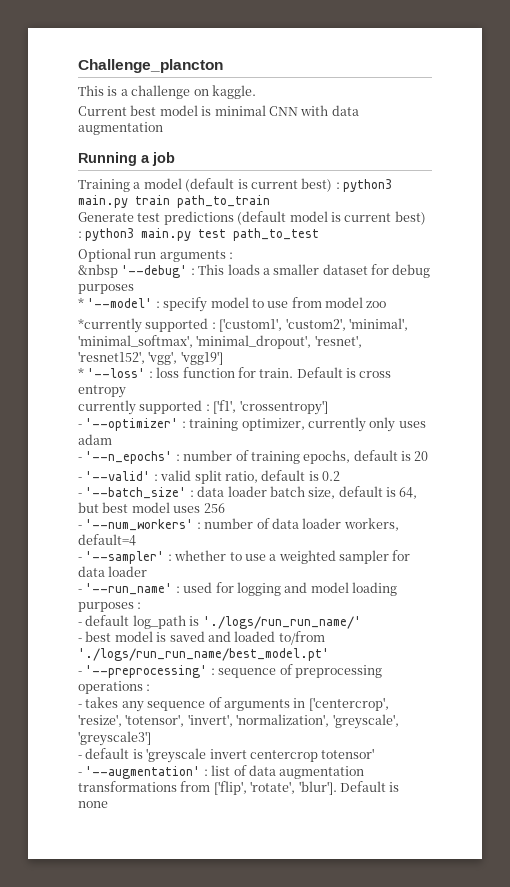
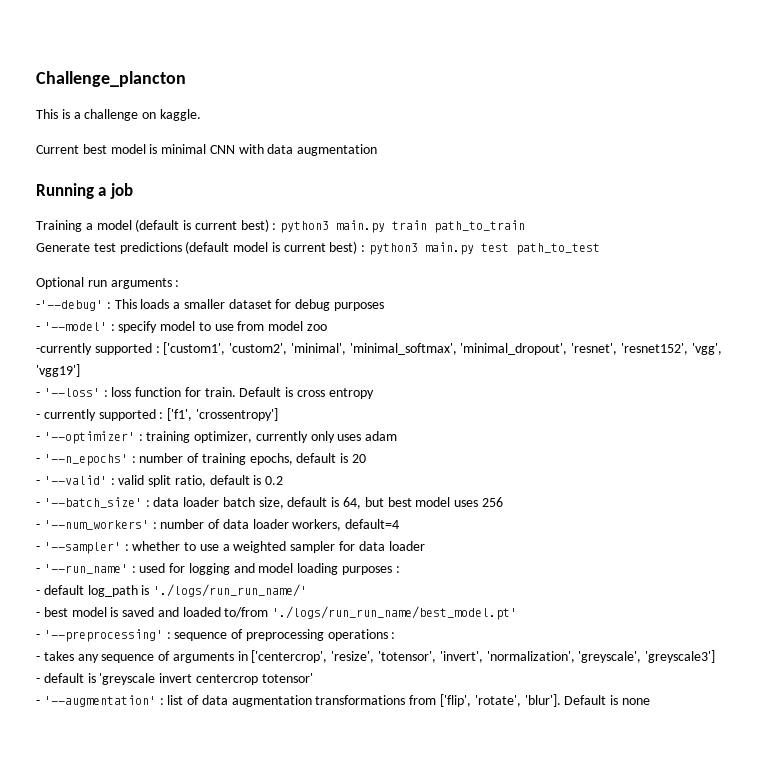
- &nbsp '--debug' : This loads a smaller dataset for debug purposes
+ -'--debug' : This loads a smaller dataset for debug purposes
- * '--model' : specify model to use from model zoo
+ - '--model' : specify model to use from model zoo
- *currently supported : ['custom1', 'custom2', 'minimal', 'minimal_softmax', 'minimal_dropout', 'resnet', 'resnet152', 'vgg', 'vgg19']
+ -currently supported : ['custom1', 'custom2', 'minimal', 'minimal_softmax', 'minimal_dropout', 'resnet', 'resnet152', 'vgg', 'vgg19']
- * '--loss' : loss function for train.
+ - '--loss' : loss function for train.
- currently supported : ['f1', 'crossentropy']
+ - currently supported : ['f1', 'crossentropy']

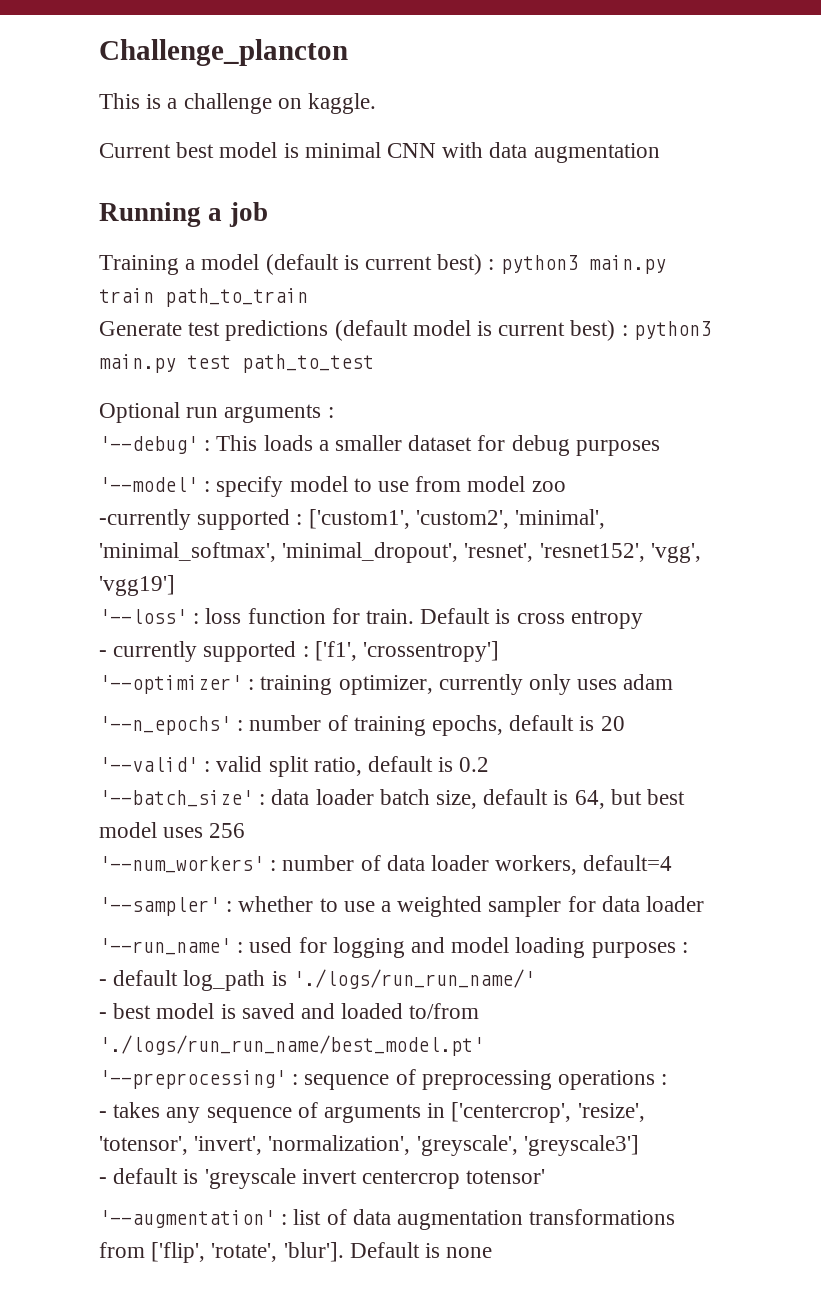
- -'--debug' : This loads a smaller dataset for debug purposes
+ '--debug' : This loads a smaller dataset for debug purposes
- - '--model' : specify model to use from model zoo
+ '--model' : specify model to use from model zoo
- - '--loss' : loss function for train.
+ '--loss' : loss function for train.
- - '--optimizer' : training optimizer, currently only uses adam
+ '--optimizer' : training optimizer, currently only uses adam
- - '--n_epochs' : number of training epochs, default is 20
+ '--n_epochs' : number of training epochs, default is 20
- - '--valid' : valid split ratio, default is 0.2
+ '--valid' : valid split ratio, default is 0.2
- - '--batch_size' : data loader batch size, default is 64, but best model uses 256
+ '--batch_size' : data loader batch size, default is 64, but best model uses 256
- - '--num_workers' : number of data loader workers, default=4
+ '--num_workers' : number of data loader workers, default=4
- - '--sampler' : whether to use a weighted sampler for data loader
+ '--sampler' : whether to use a weighted sampler for data loader
- - '--run_name' : used for logging and model loading purposes :
+ '--run_name' : used for logging and model loading purposes :
- - '--preprocessing' : sequence of preprocessing operations :
+ '--preprocessing' : sequence of preprocessing operations :
- - '--augmentation' : list of data augmentation transformations from ['flip', 'rotate', 'blur'].
+ '--augmentation' : list of data augmentation transformations from ['flip', 'rotate', 'blur'].

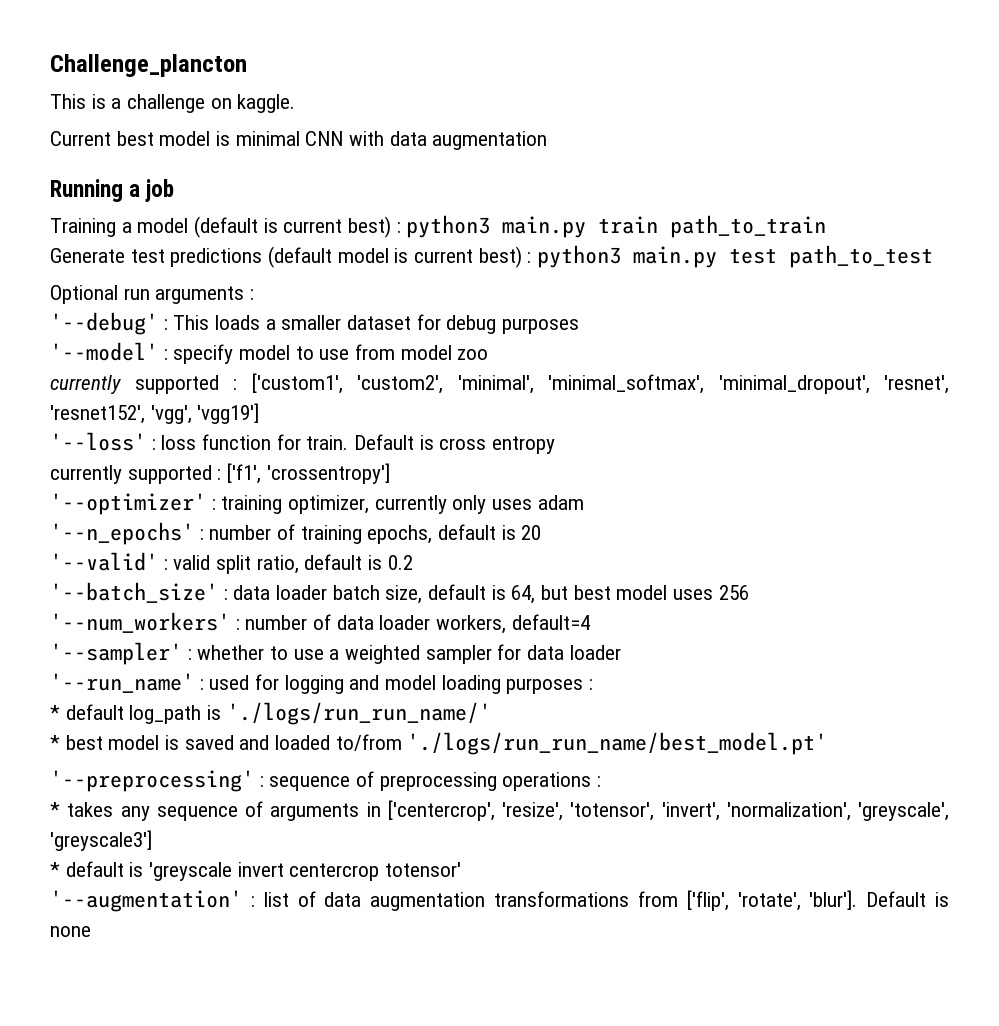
- -currently supported : ['custom1', 'custom2', 'minimal', 'minimal_softmax', 'minimal_dropout', 'resnet', 'resnet152', 'vgg', 'vgg19']
+ currently supported : ['custom1', 'custom2', 'minimal', 'minimal_softmax', 'minimal_dropout', 'resnet', 'resnet152', 'vgg', 'vgg19']
- - currently supported : ['f1', 'crossentropy']
+ currently supported : ['f1', 'crossentropy']
- - default log_path is './logs/run_run_name/'
+ * default log_path is './logs/run_run_name/'
- - best model is saved and loaded to/from './logs/run_run_name/best_model.pt'
+ * best model is saved and loaded to/from './logs/run_run_name/best_model.pt'
- - takes any sequence of arguments in ['centercrop', 'resize', 'totensor', 'invert', 'normalization', 'greyscale', 'greyscale3']
+ * takes any sequence of arguments in ['centercrop', 'resize', 'totensor', 'invert', 'normalization', 'greyscale', 'greyscale3']
- - default is 'greyscale invert centercrop totensor'
+ * default is 'greyscale invert centercrop totensor'

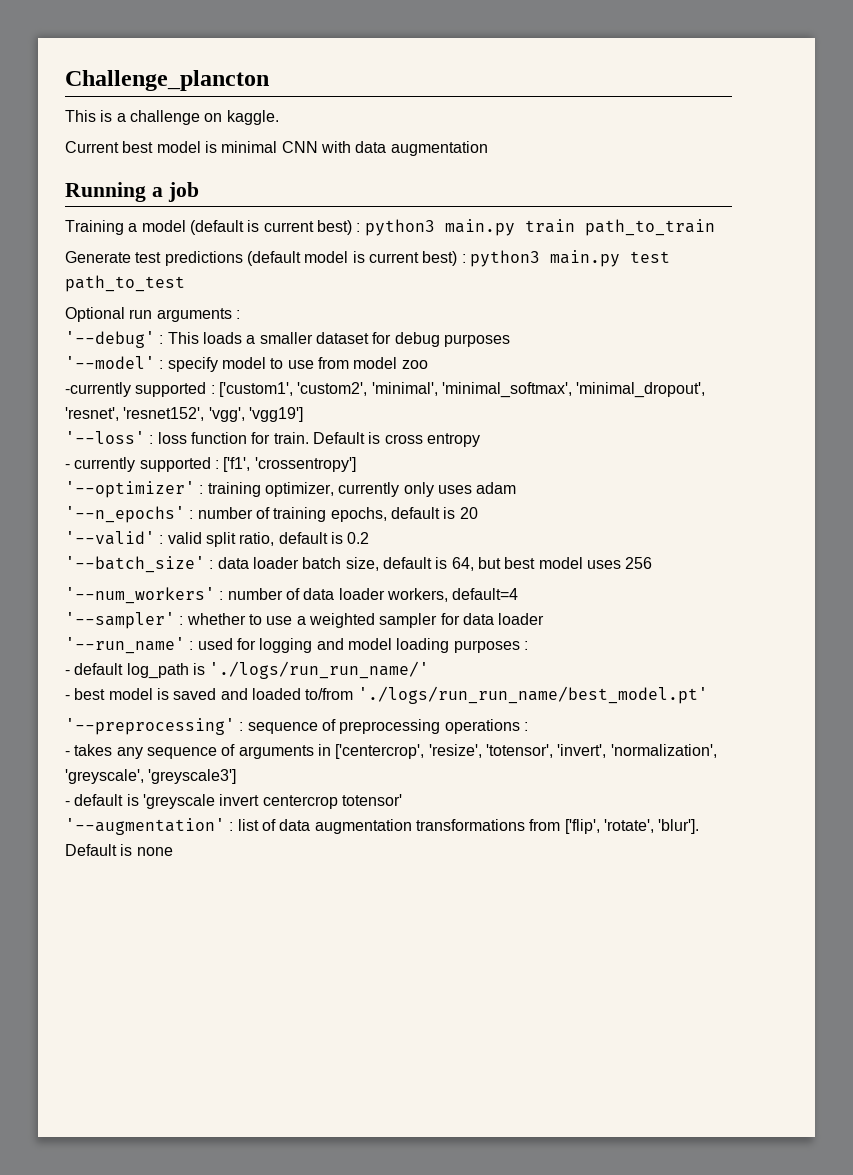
- currently supported : ['custom1', 'custom2', 'minimal', 'minimal_softmax', 'minimal_dropout', 'resnet', 'resnet152', 'vgg', 'vgg19']
+ -currently supported : ['custom1', 'custom2', 'minimal', 'minimal_softmax', 'minimal_dropout', 'resnet', 'resnet152', 'vgg', 'vgg19']
- currently supported : ['f1', 'crossentropy']
+ - currently supported : ['f1', 'crossentropy']
- * default log_path is './logs/run_run_name/'
+ - default log_path is './logs/run_run_name/'
- * best model is saved and loaded to/from './logs/run_run_name/best_model.pt'
+ - best model is saved and loaded to/from './logs/run_run_name/best_model.pt'
- * takes any sequence of arguments in ['centercrop', 'resize', 'totensor', 'invert', 'normalization', 'greyscale', 'greyscale3']
+ - takes any sequence of arguments in ['centercrop', 'resize', 'totensor', 'invert', 'normalization', 'greyscale', 'greyscale3']
- * default is 'greyscale invert centercrop totensor'
+ - default is 'greyscale invert centercrop totensor'

